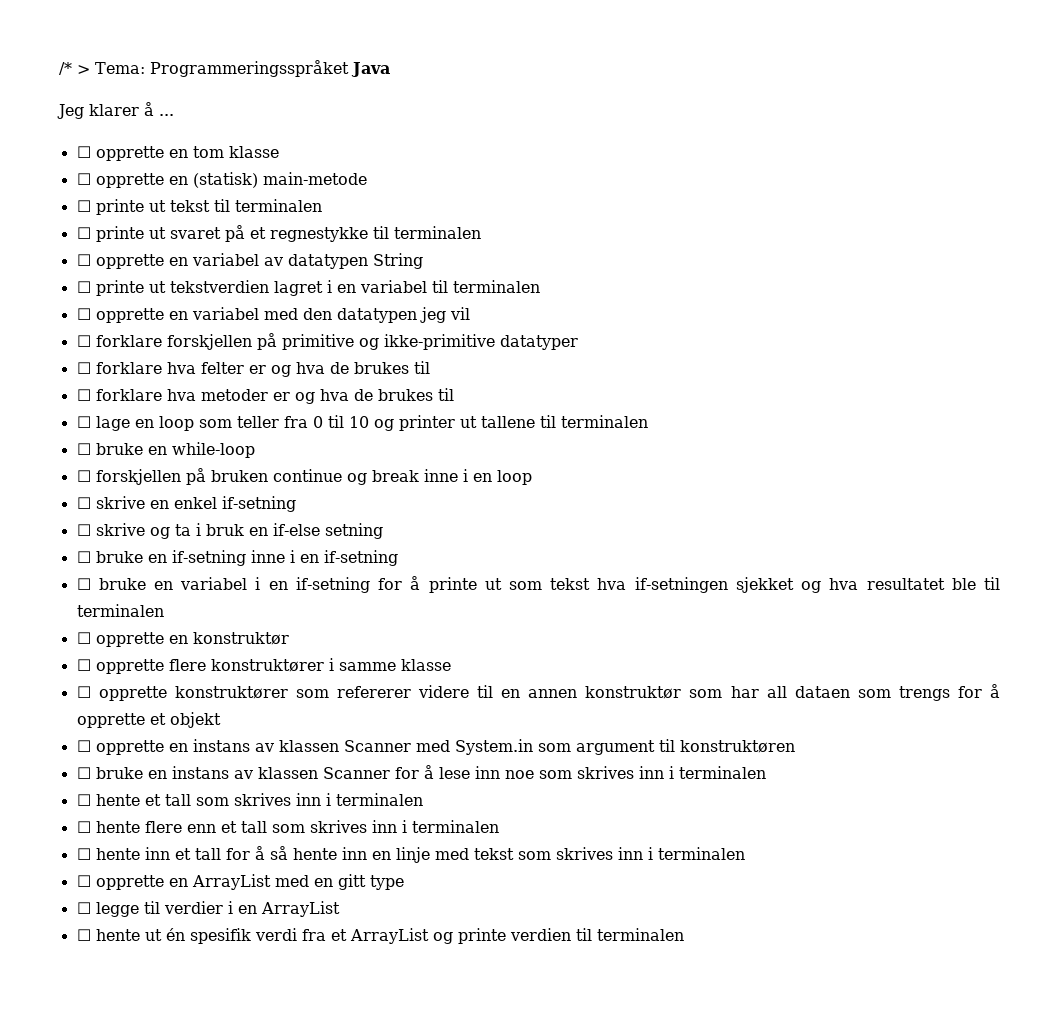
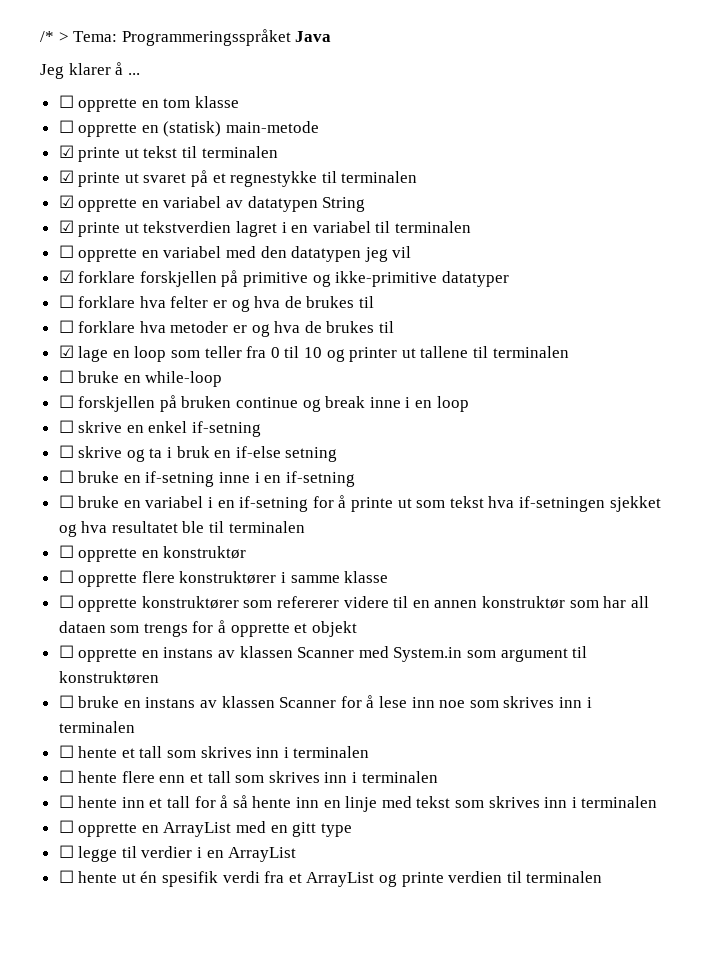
- ☐ printe ut tekst til terminalen
+ ☑ printe ut tekst til terminalen
- ☐ printe ut svaret på et regnestykke til terminalen
+ ☑ printe ut svaret på et regnestykke til terminalen
- ☐ opprette en variabel av datatypen String
+ ☑ opprette en variabel av datatypen String
- ☐ printe ut tekstverdien lagret i en variabel til terminalen
+ ☑ printe ut tekstverdien lagret i en variabel til terminalen
- ☐ forklare forskjellen på primitive og ikke-primitive datatyper
+ ☑ forklare forskjellen på primitive og ikke-primitive datatyper
- ☐ lage en loop som teller fra 0 til 10 og printer ut tallene til terminalen
+ ☑ lage en loop som teller fra 0 til 10 og printer ut tallene til terminalen

